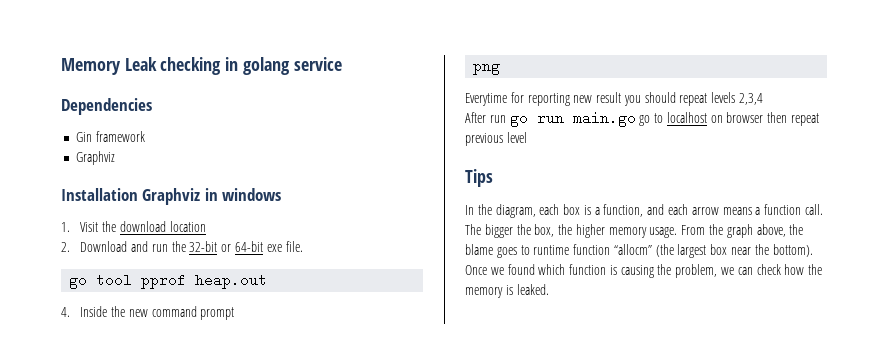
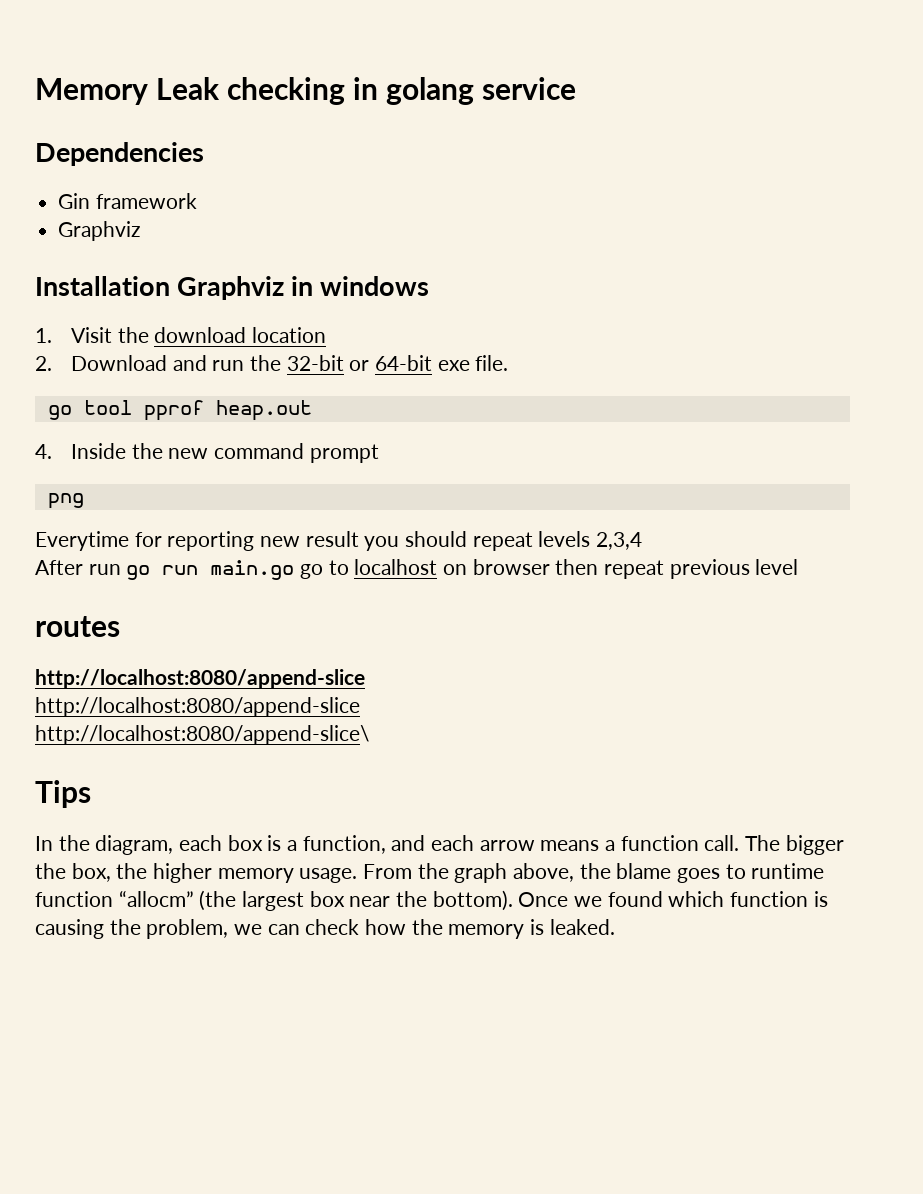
+ routes
+ http://localhost:8080/append-slice
+ http://localhost:8080/append-slice
+ http://localhost:8080/append-slice\

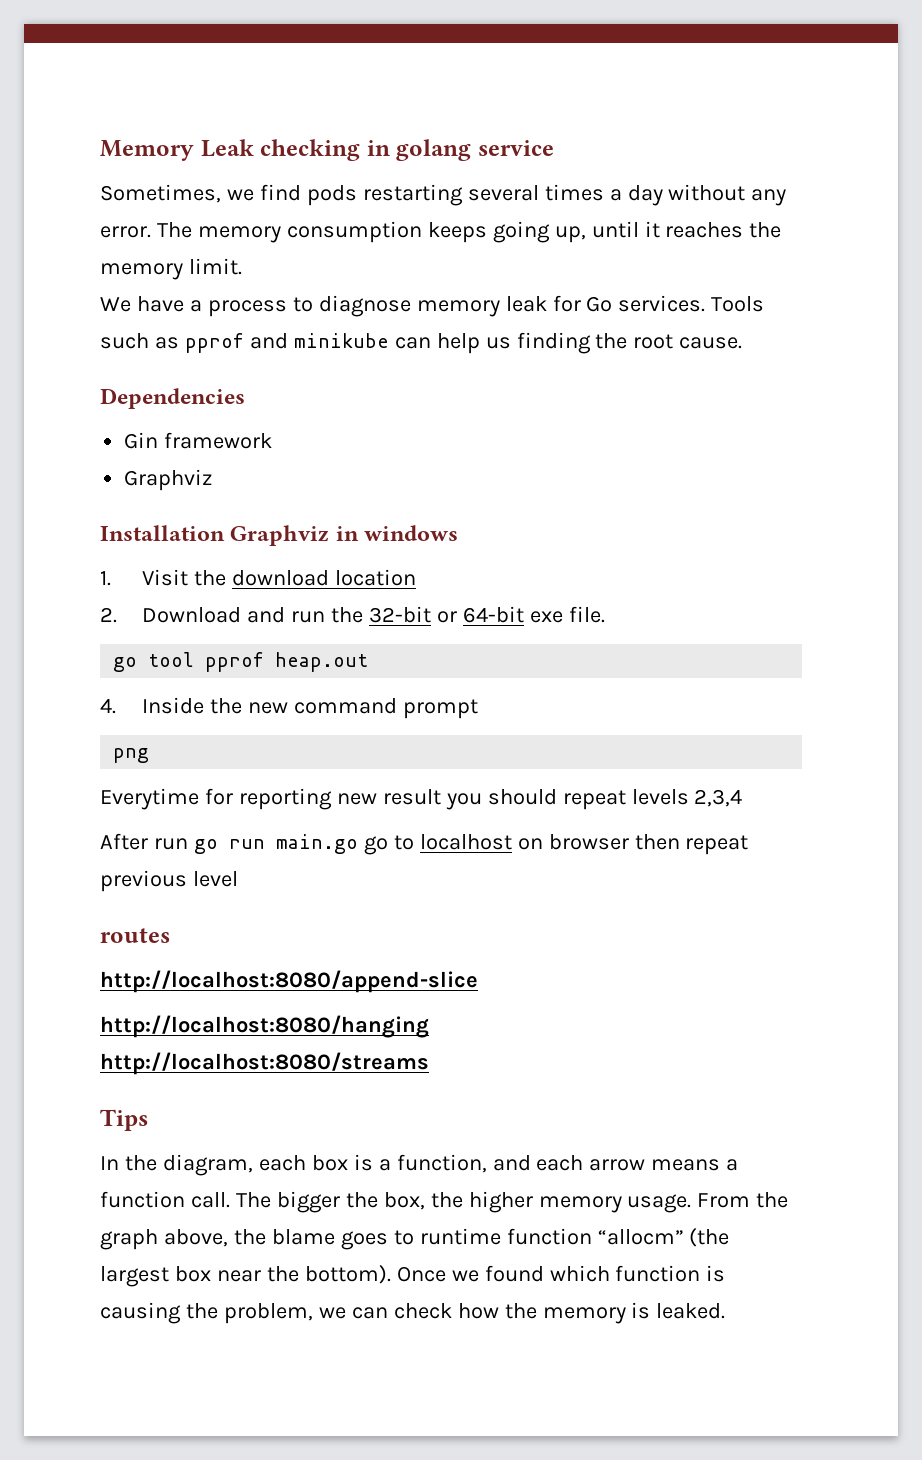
+ Sometimes, we find pods restarting several times a day without any error. The memory consumption keeps going up, until it reaches the memory limit.
+ We have a process to diagnose memory leak for Go services. Tools such as pprof and minikube can help us finding the root cause.
  routes
  http://localhost:8080/append-slice
- http://localhost:8080/append-slice
- http://localhost:8080/append-slice\
+ http://localhost:8080/hanging
+ http://localhost:8080/streams

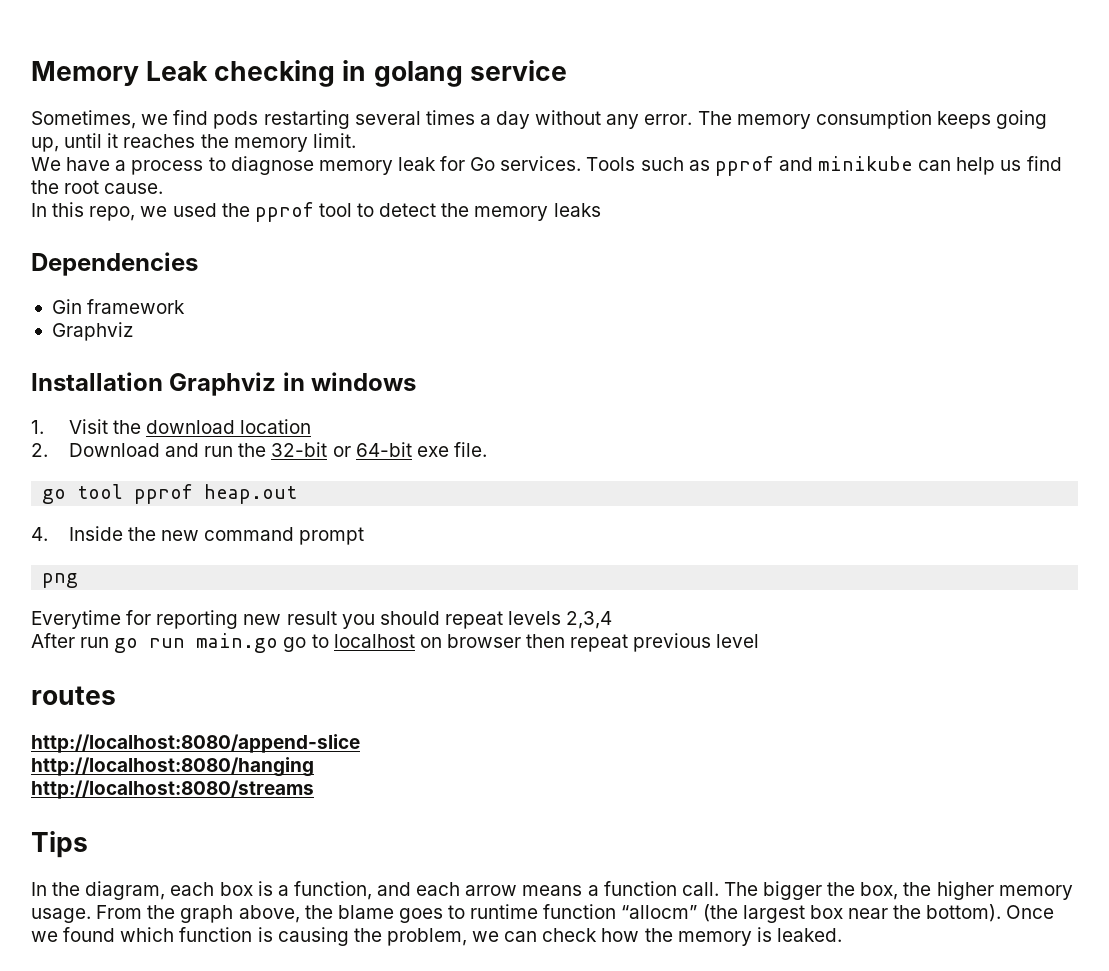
- Tools such as pprof and minikube can help us finding the root cause.
+ Tools such as pprof and minikube can help us find the root cause.
+ In this repo, we used the pprof tool to detect the memory leaks

